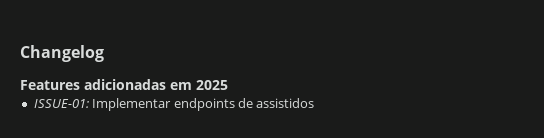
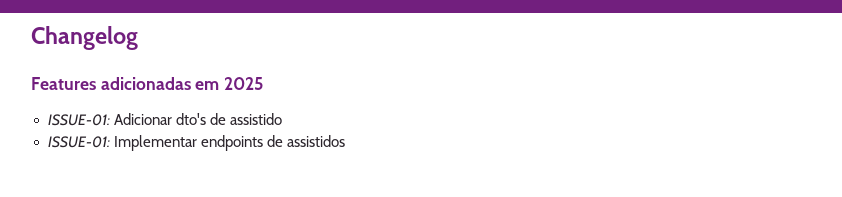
+ ISSUE-01: Adicionar dto's de assistido

